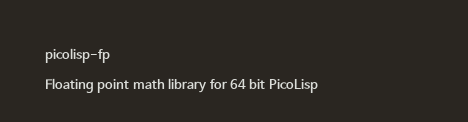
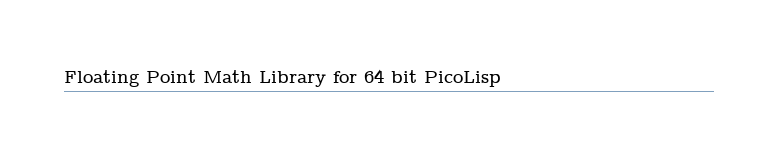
- picolisp-fp
- Floating point math library for 64 bit PicoLisp
+ Floating Point Math Library for 64 bit PicoLisp

